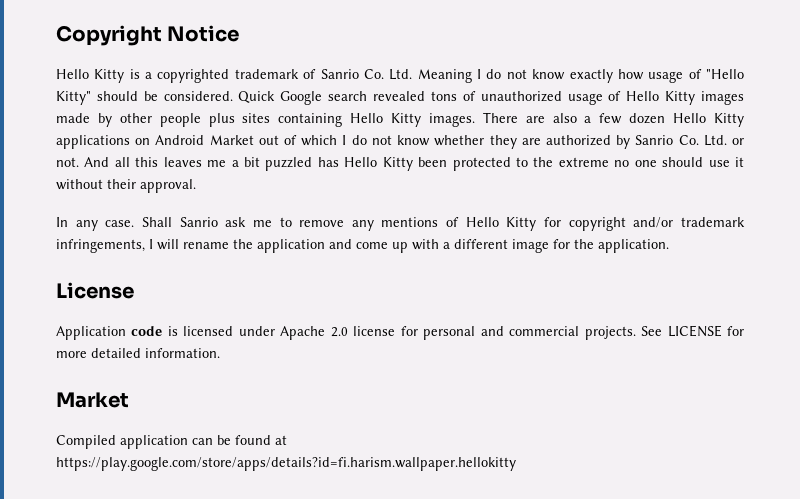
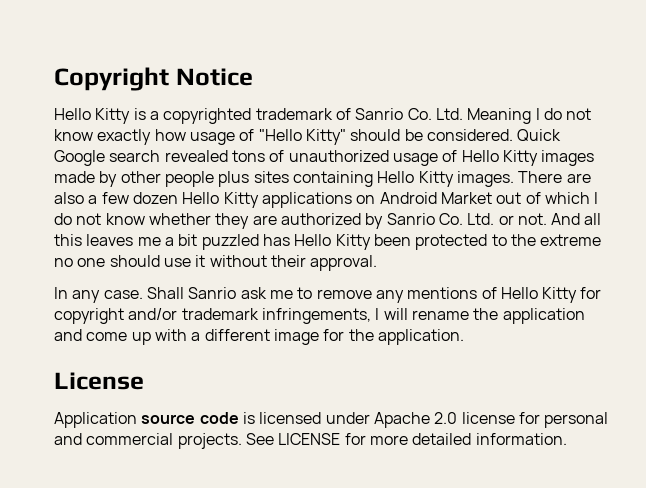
- Application code is licensed under Apache 2.0 license for personal and commercial projects.
+ Application source code is licensed under Apache 2.0 license for personal and commercial projects.
  See LICENSE for more detailed information.
- Market
- Compiled application can be found at https://play.google.com/store/apps/details?id=fi.harism.wallpaper.hellokitty

